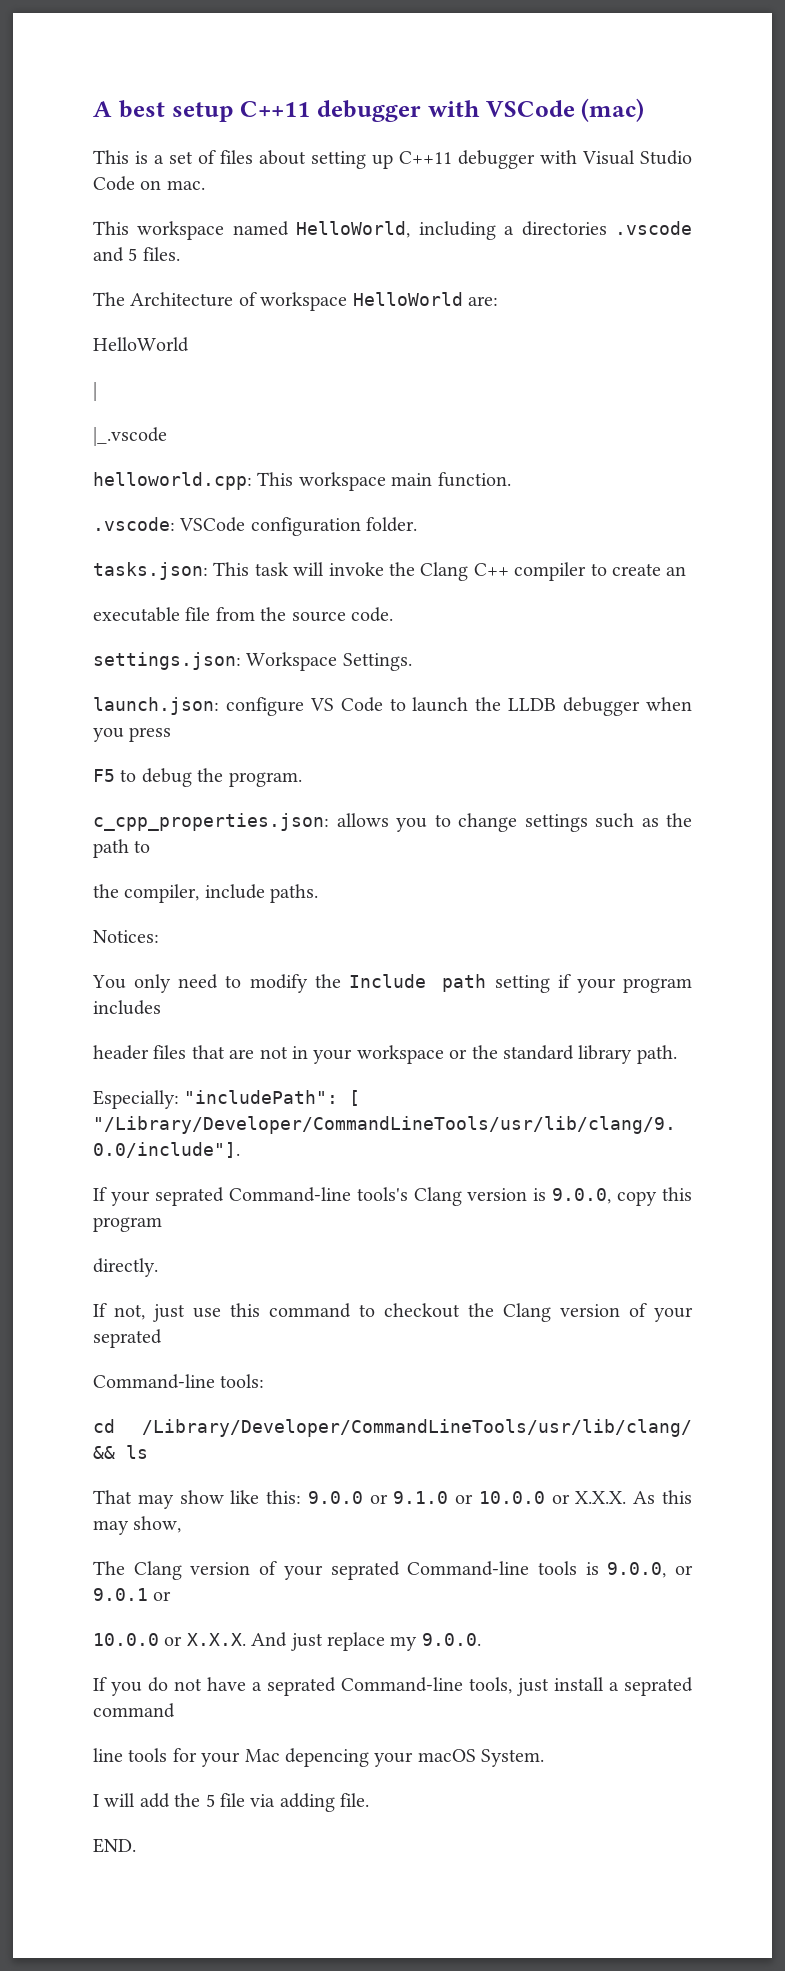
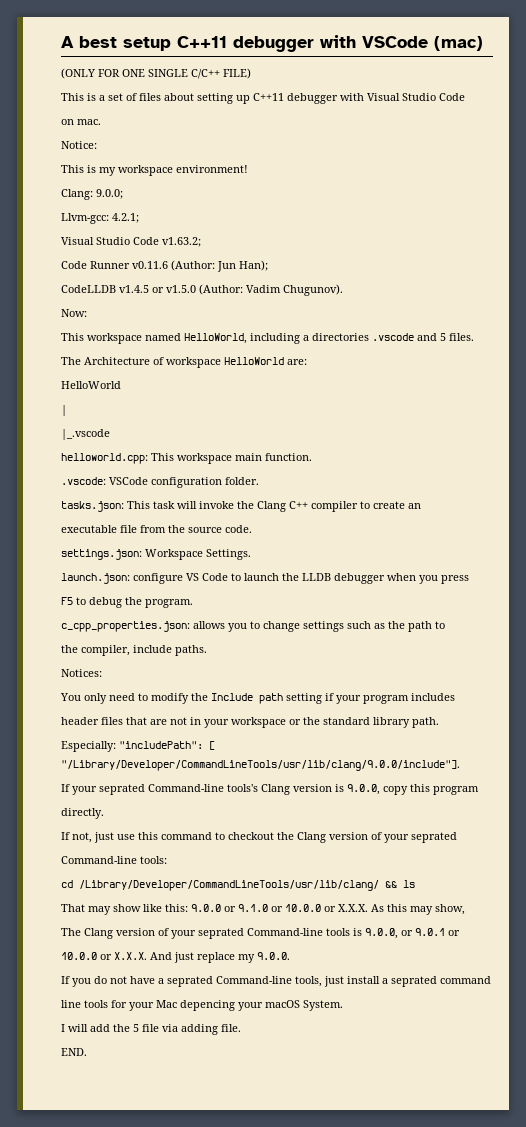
+ (ONLY FOR ONE SINGLE C/C++ FILE)
- This is a set of files about setting up C++11 debugger with Visual Studio Code on mac.
+ This is a set of files about setting up C++11 debugger with Visual Studio Code
+ on mac.
+ Notice:
+ This is my workspace environment!
+ Clang: 9.0.0;
+ Llvm-gcc: 4.2.1;
+ Visual Studio Code v1.63.2;
+ Code Runner v0.11.6 (Author: Jun Han);
+ CodeLLDB v1.4.5 or v1.5.0 (Author: Vadim Chugunov).
+ Now:

